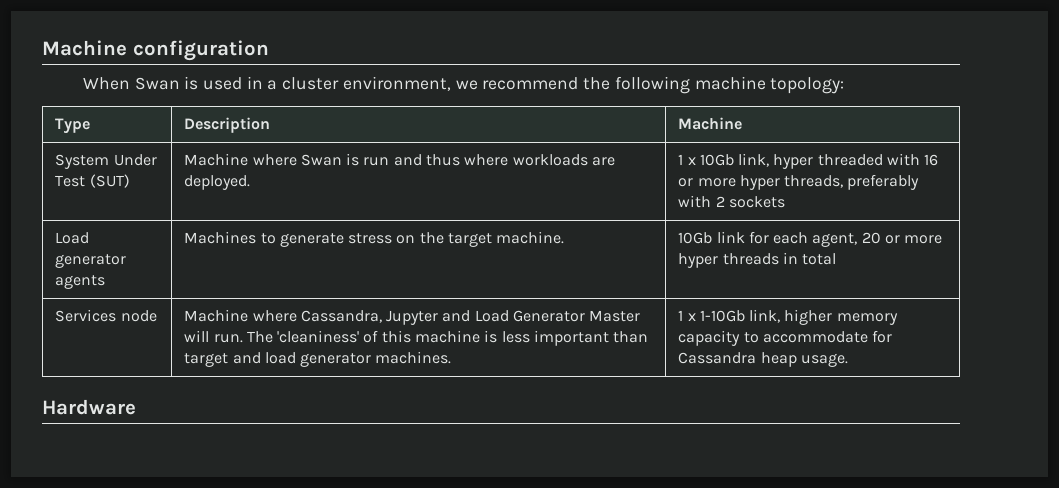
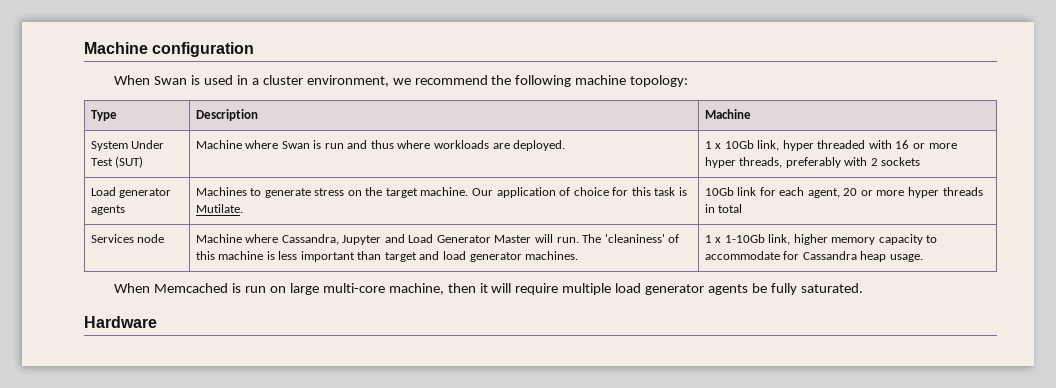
- Load generator agents | Machines to generate stress on the target machine. | 10Gb link for each agent, 20 or more hyper threads in total
+ Load generator agents | Machines to generate stress on the target machine. Our application of choice for this task is Mutilate. | 10Gb link for each agent, 20 or more hyper threads in total
+ When Memcached is run on large multi-core machine, then it will require multiple load generator agents be fully saturated.

